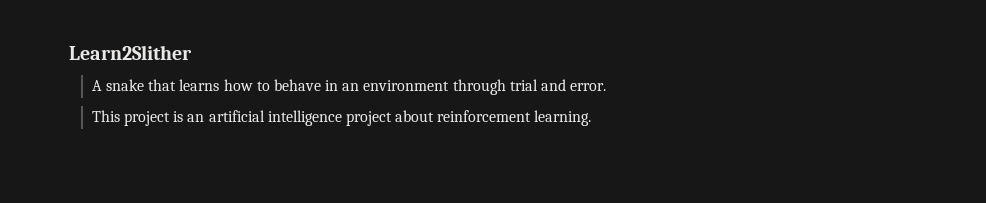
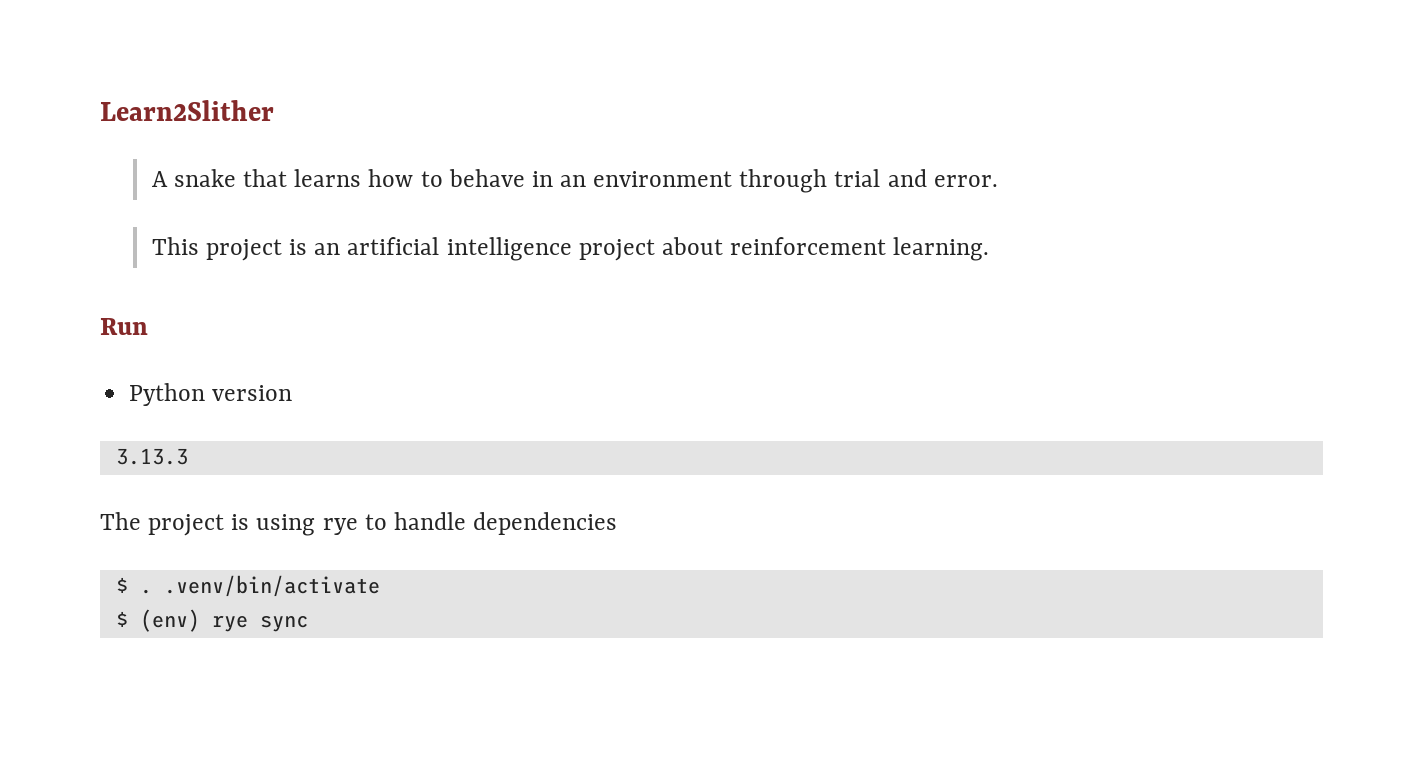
+ Run
+ Python version
+ 3.13.3
+ The project is using rye to handle dependencies
+ $ . .venv/bin/activate
+ $ (env) rye sync

